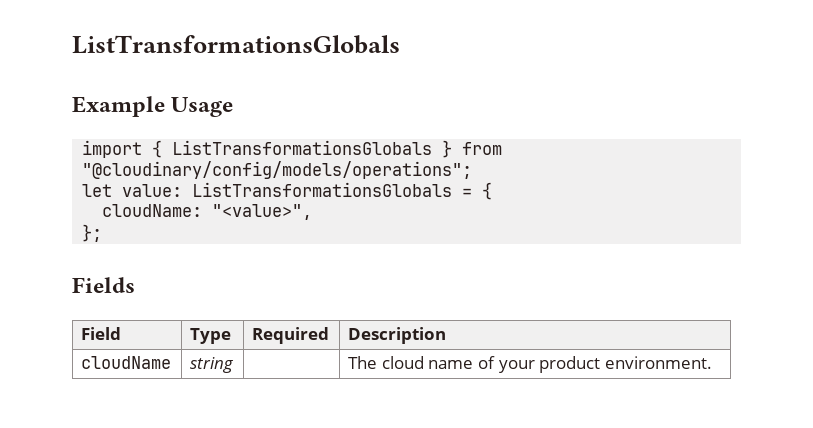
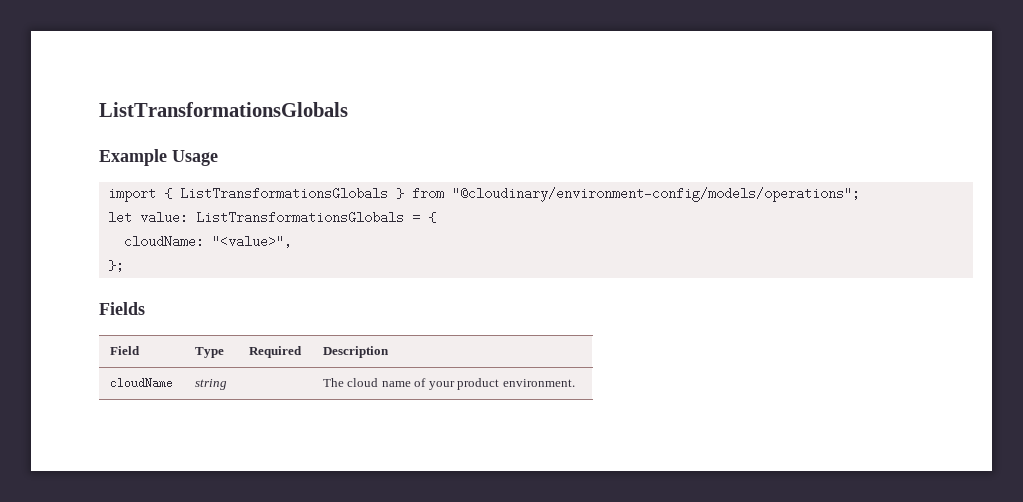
- import { ListTransformationsGlobals } from "@cloudinary/config/models/operations";
+ import { ListTransformationsGlobals } from "@cloudinary/environment-config/models/operations";

